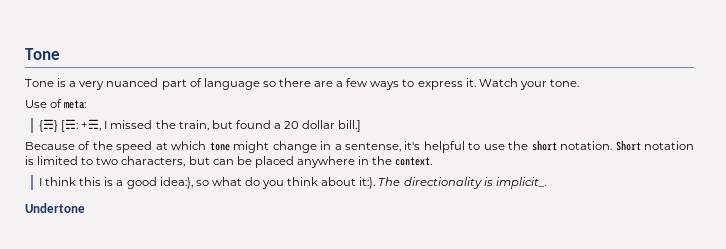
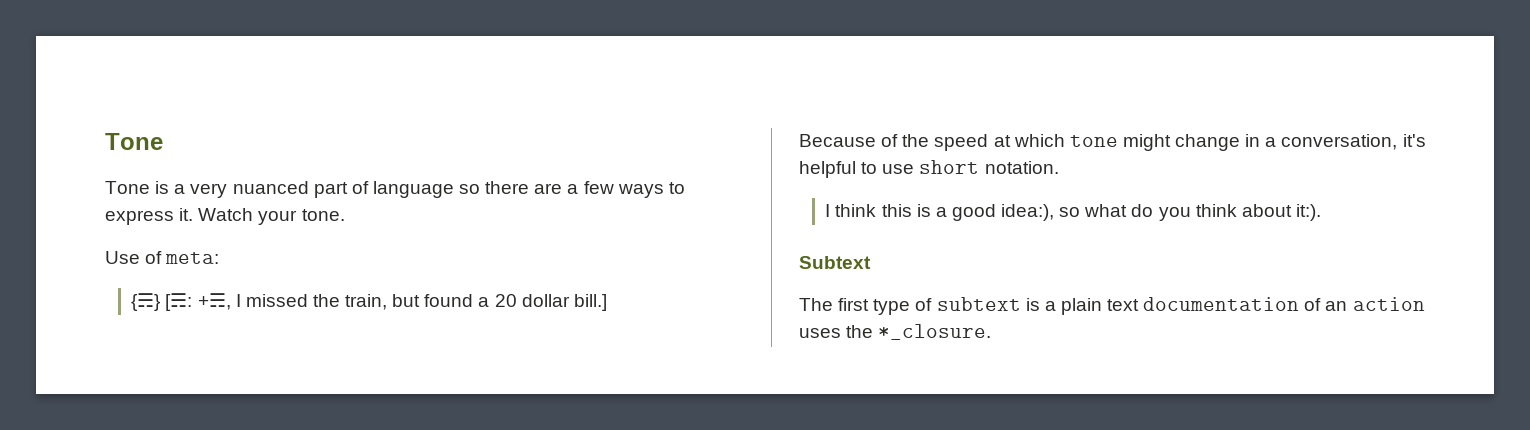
- Because of the speed at which tone might change in a sentense, it's helpful to use the short notation. Short notation is limited to two characters, but can be placed anywhere in the context.
+ Because of the speed at which tone might change in a conversation, it's helpful to use short notation.
- I think this is a good idea:), so what do you think about it:). The directionality is implicit_.
- Undertone
+ I think this is a good idea:), so what do you think about it:).
+ Subtext
+ The first type of subtext is a plain text documentation of an action uses the *_closure.

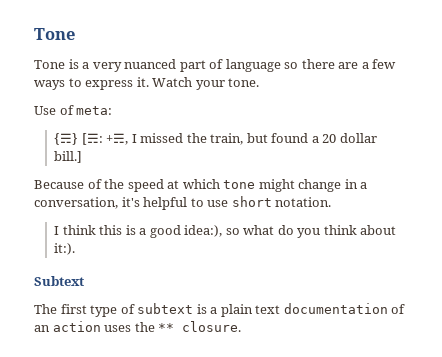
- The first type of subtext is a plain text documentation of an action uses the *_closure.
+ The first type of subtext is a plain text documentation of an action uses the ** closure.

